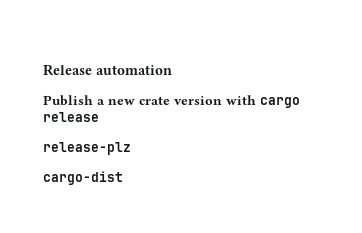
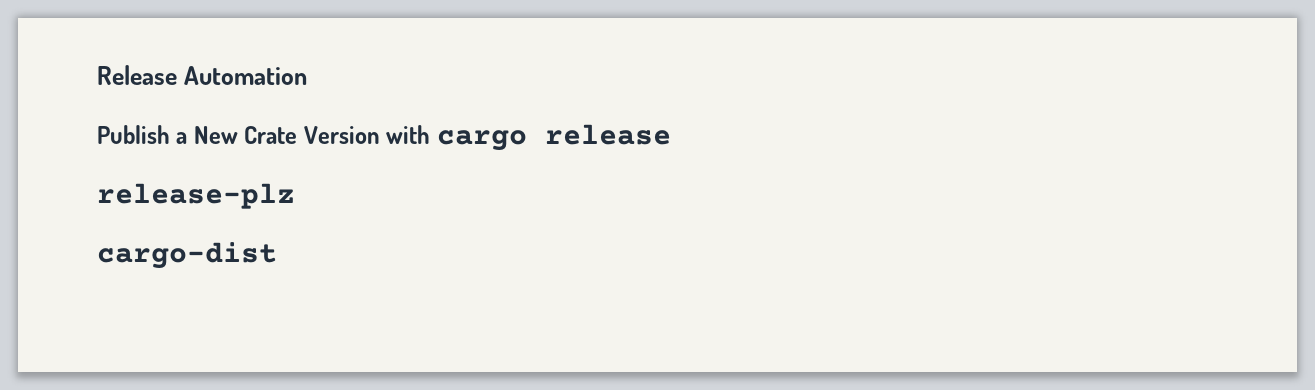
- Release automation
+ Release Automation
- Publish a new crate version with cargo release
+ Publish a New Crate Version with cargo release

